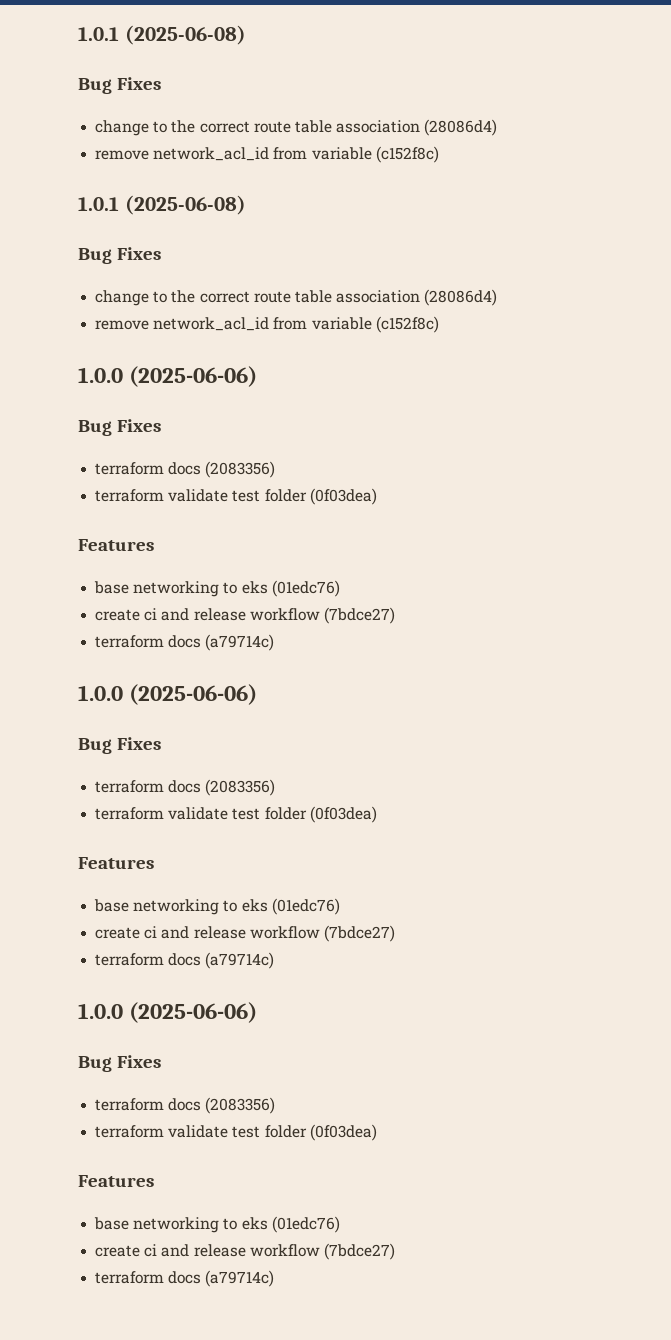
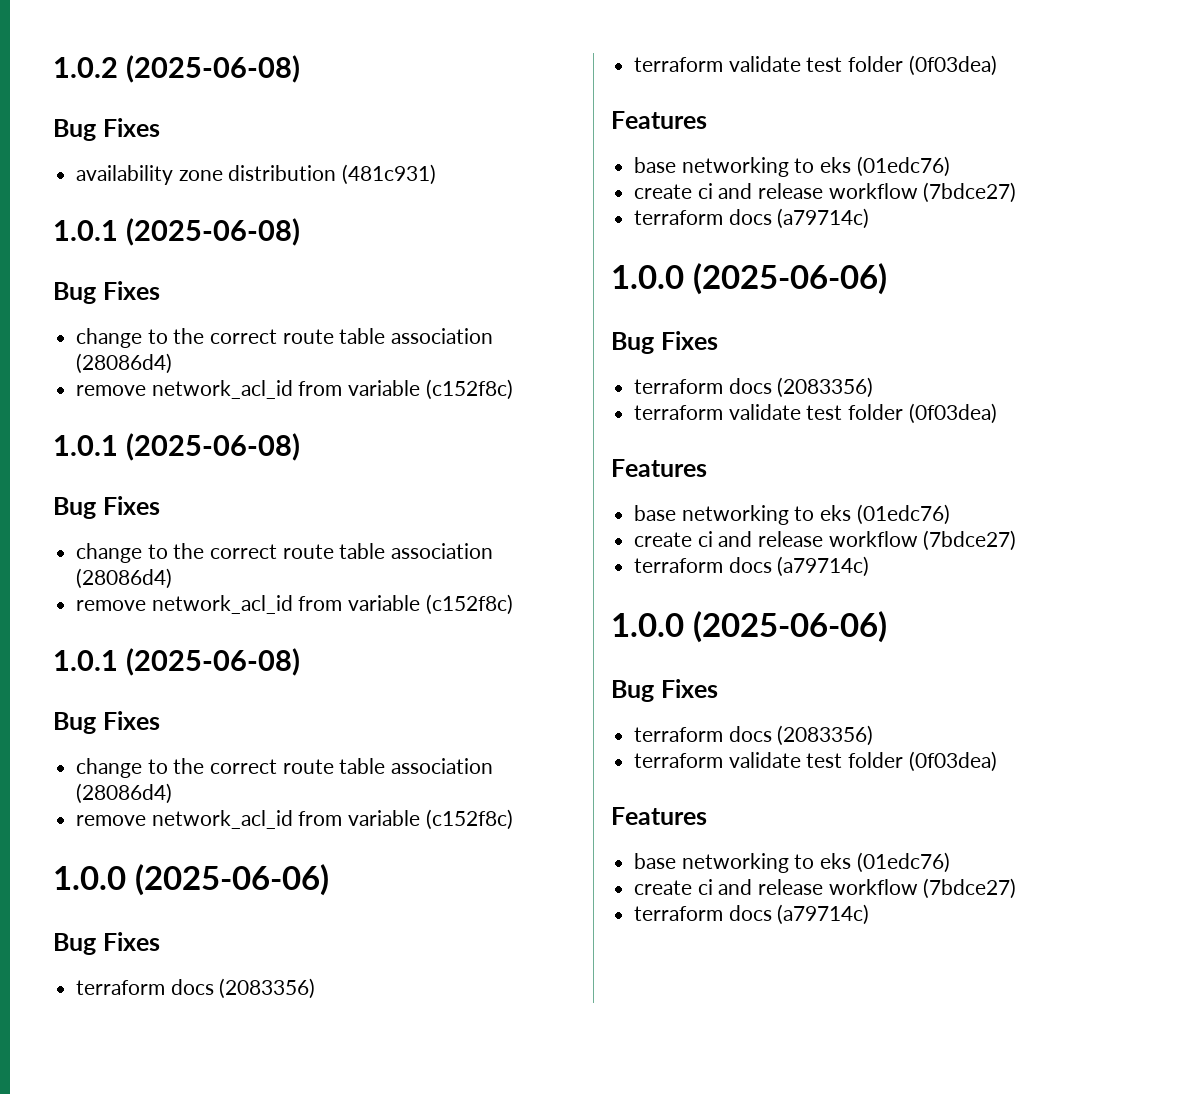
+ 1.0.2 (2025-06-08)
+ Bug Fixes
+ availability zone distribution (481c931)
+ 1.0.1 (2025-06-08)
+ Bug Fixes
+ change to the correct route table association (28086d4)
+ remove network_acl_id from variable (c152f8c)

